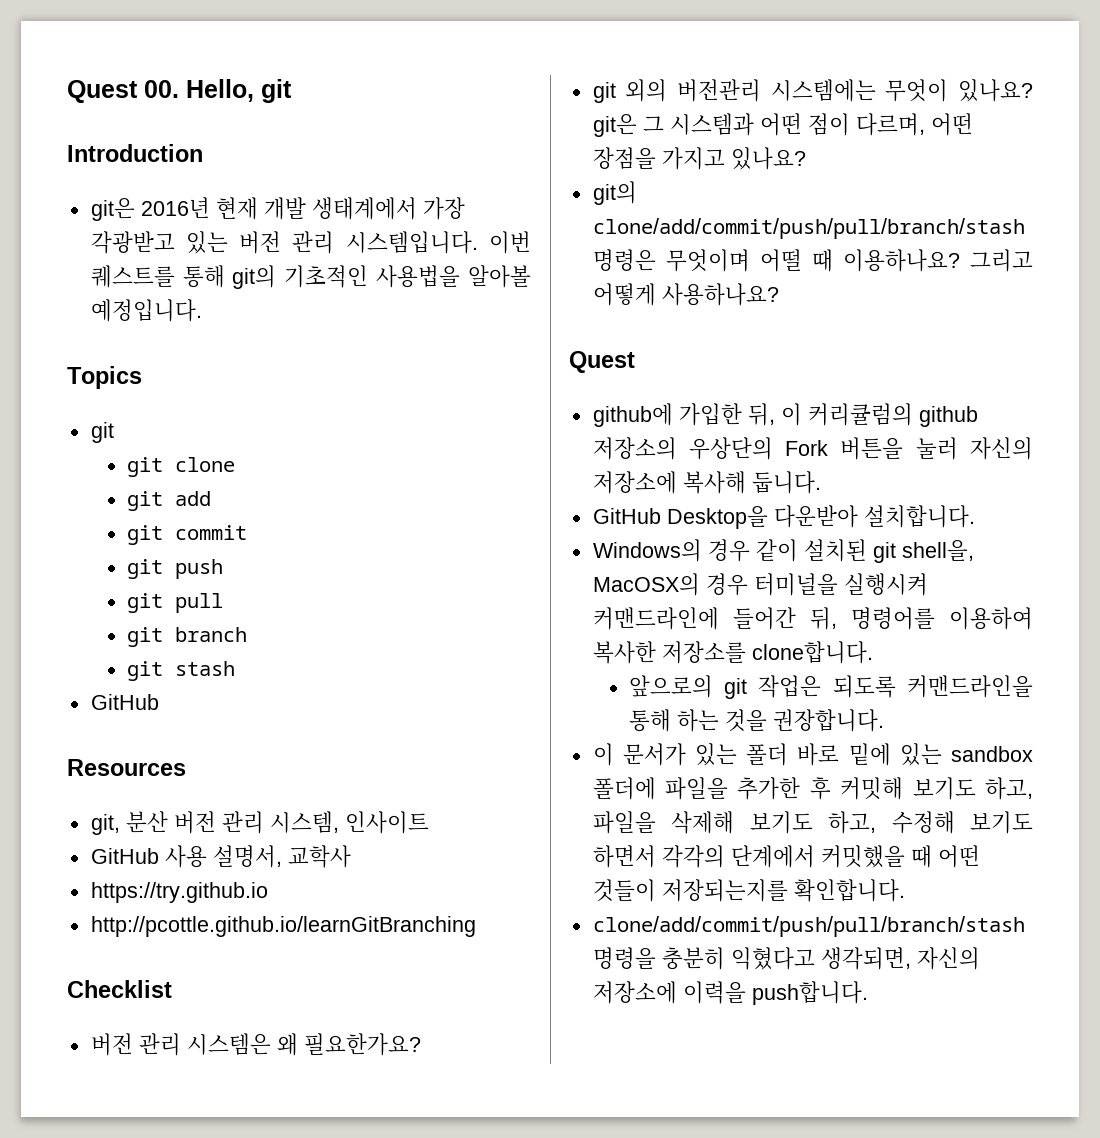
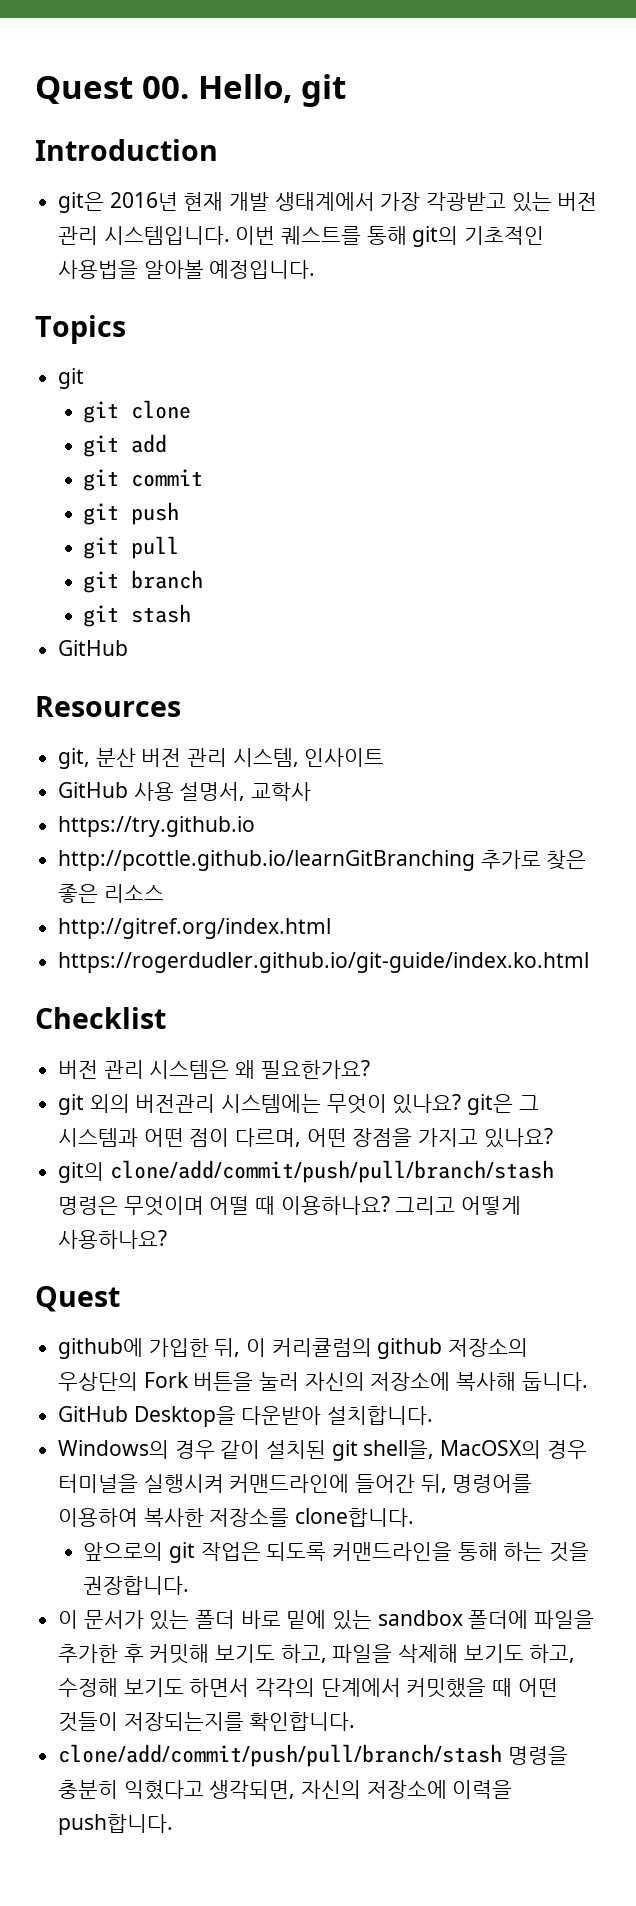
- http://pcottle.github.io/learnGitBranching
+ http://pcottle.github.io/learnGitBranching 추가로 찾은 좋은 리소스
+ http://gitref.org/index.html
+ https://rogerdudler.github.io/git-guide/index.ko.html

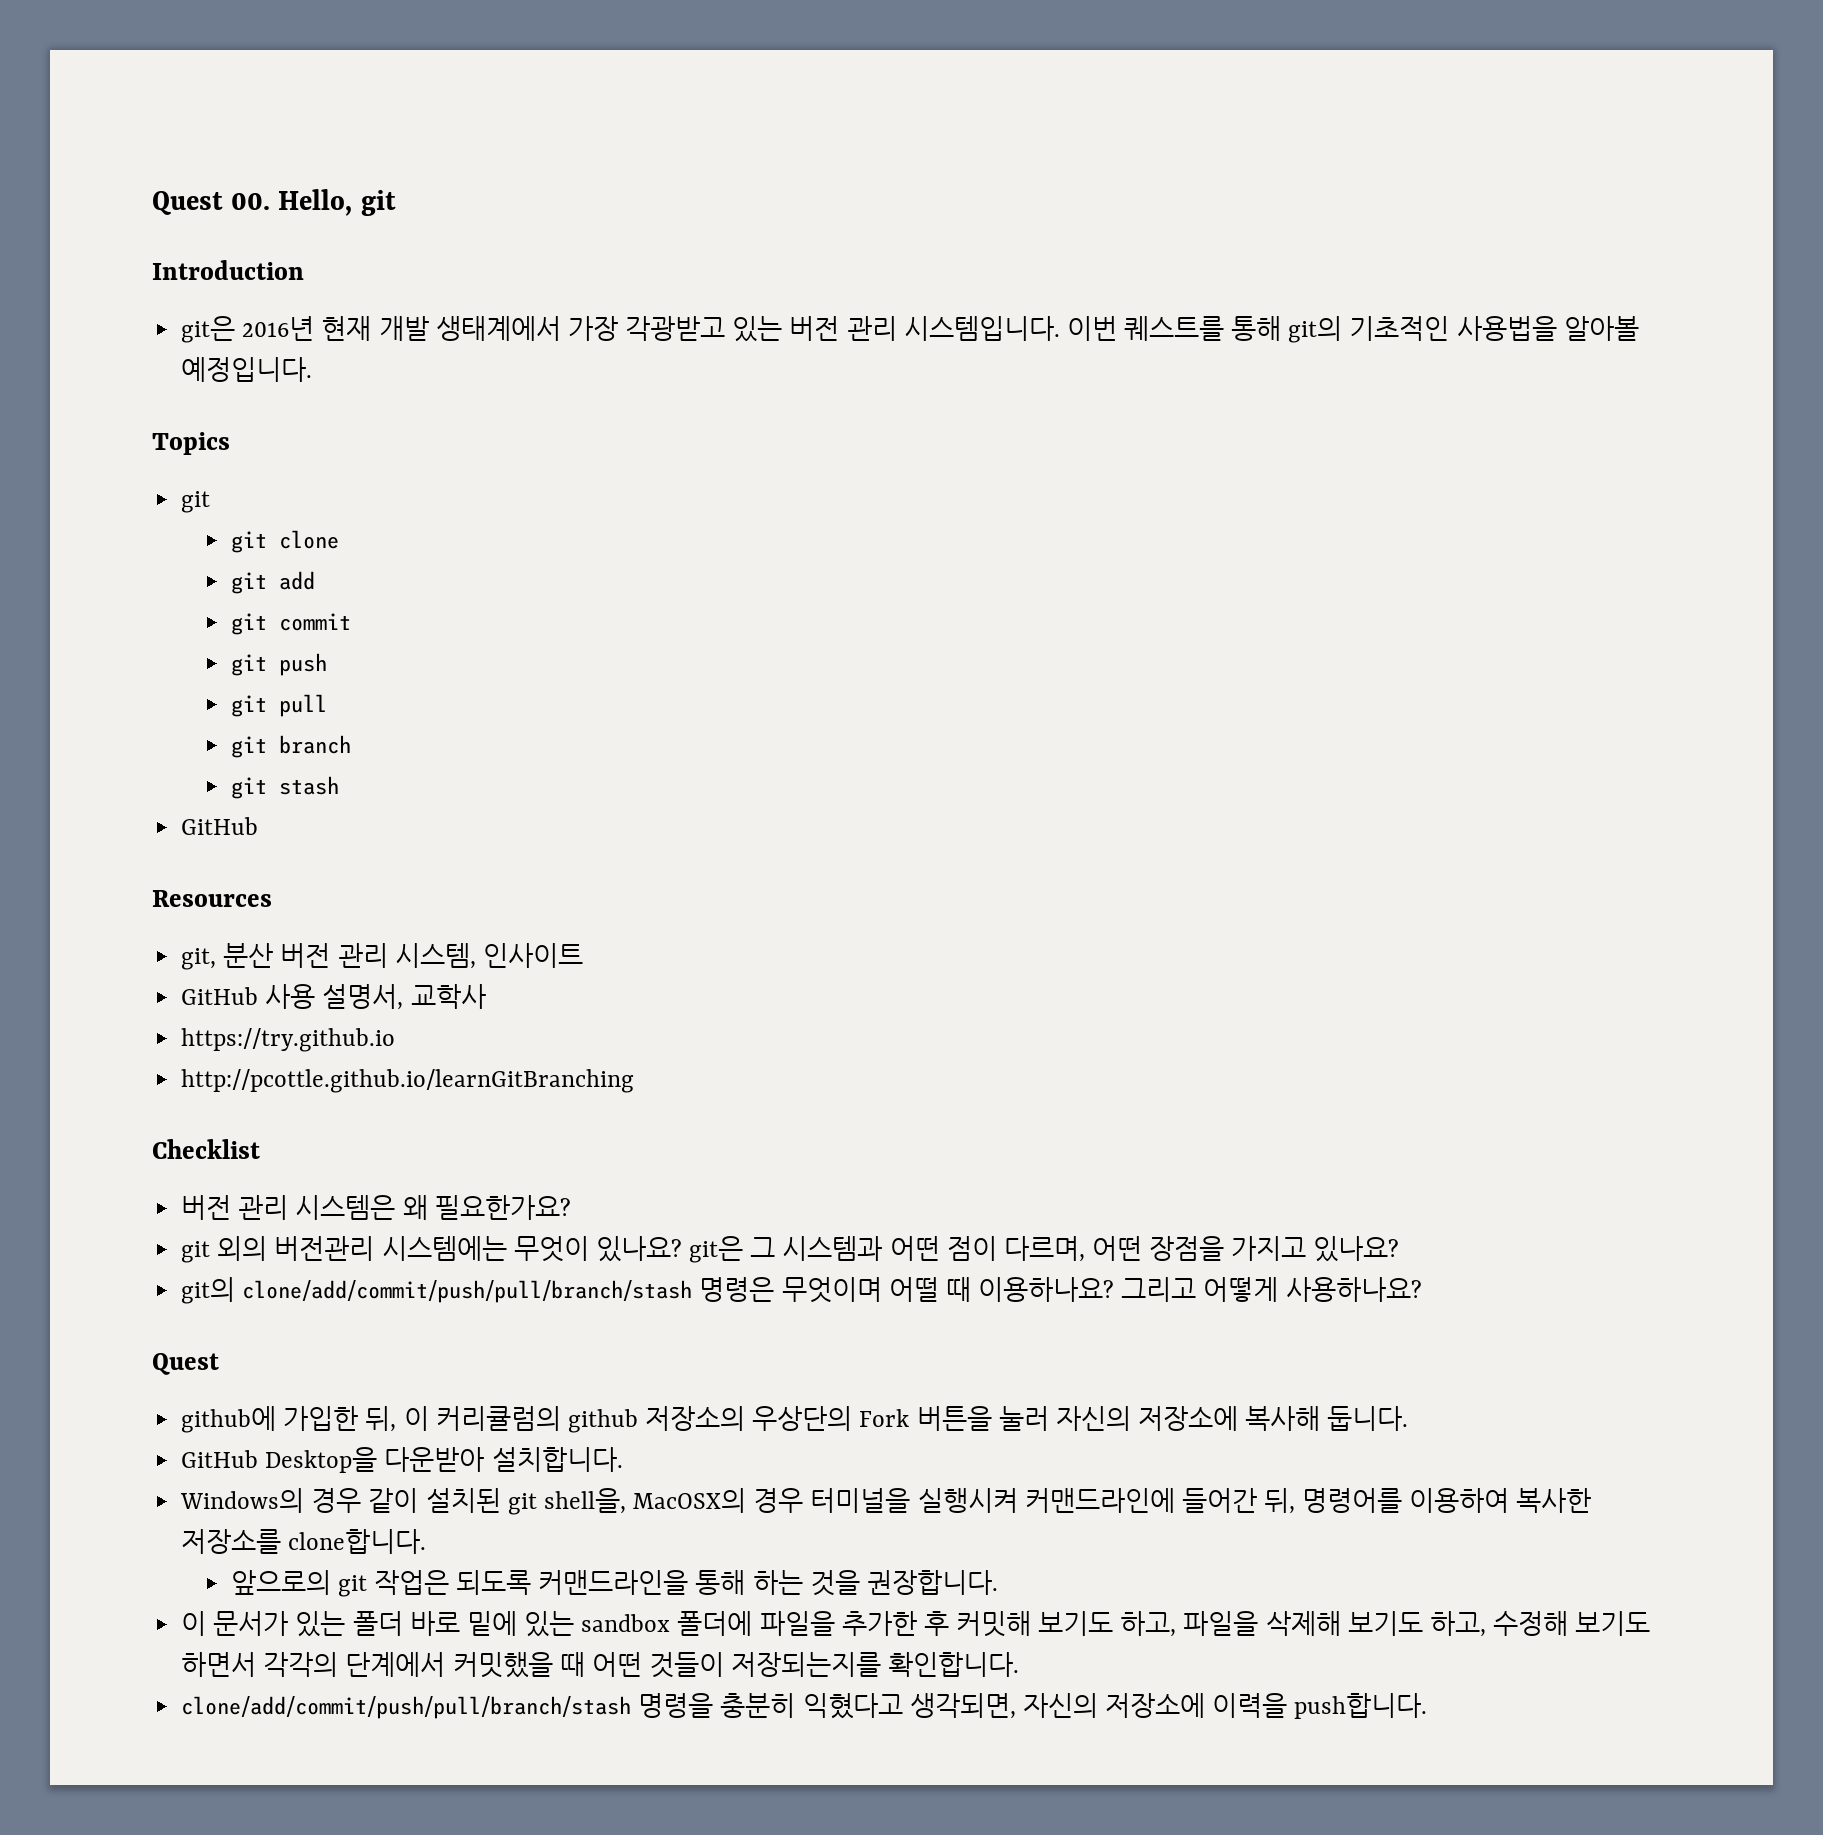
- http://pcottle.github.io/learnGitBranching 추가로 찾은 좋은 리소스
- http://gitref.org/index.html
- https://rogerdudler.github.io/git-guide/index.ko.html
+ http://pcottle.github.io/learnGitBranching

